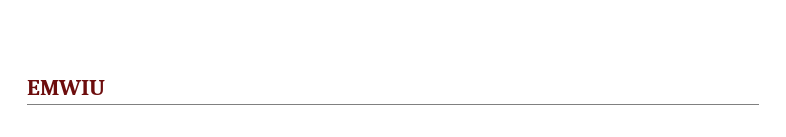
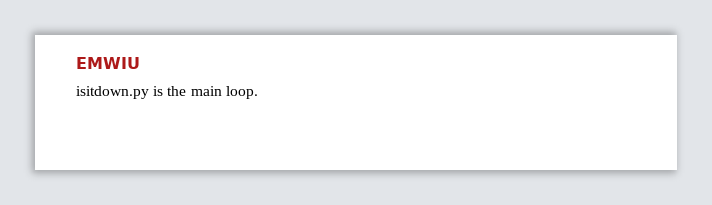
+ isitdown.py is the main loop.

